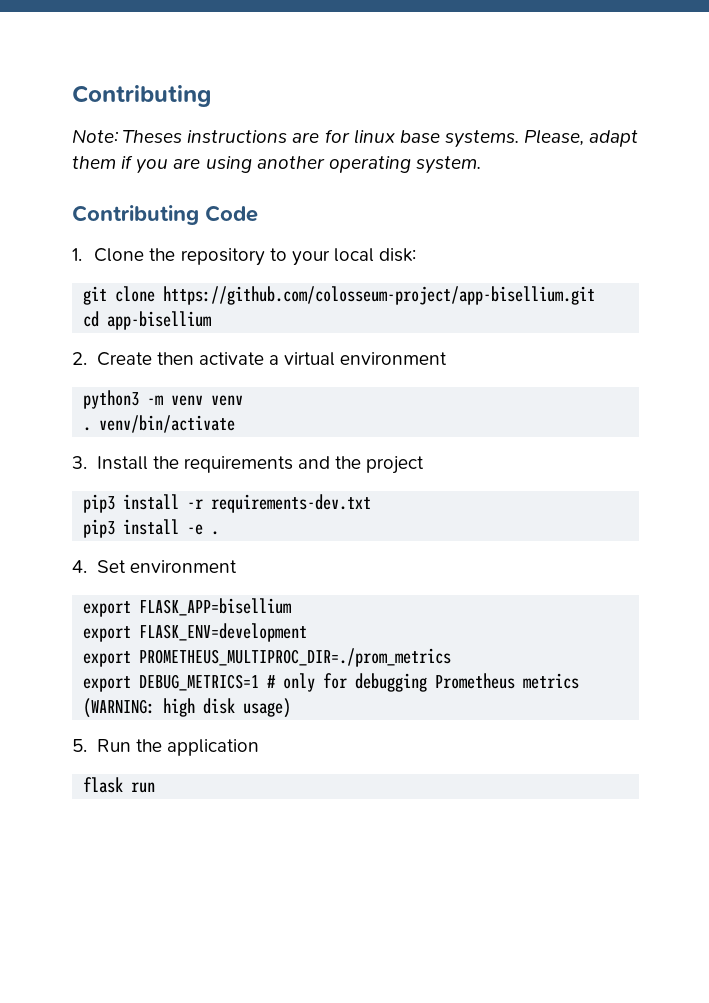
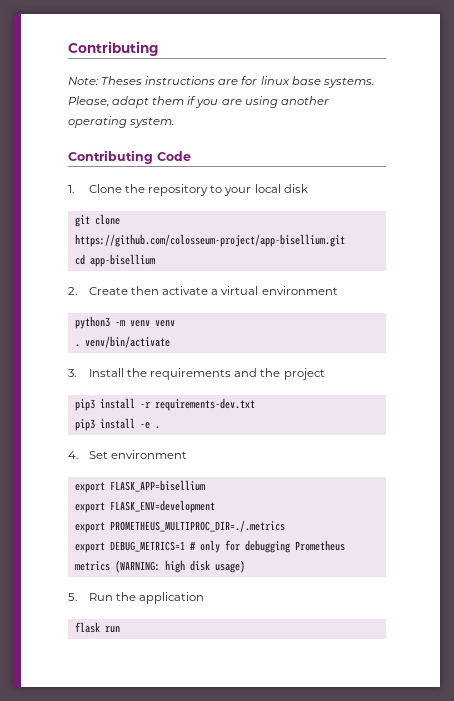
- 1. Clone the repository to your local disk:
+ 1. Clone the repository to your local disk
- export PROMETHEUS_MULTIPROC_DIR=./prom_metrics
+ export PROMETHEUS_MULTIPROC_DIR=./.metrics

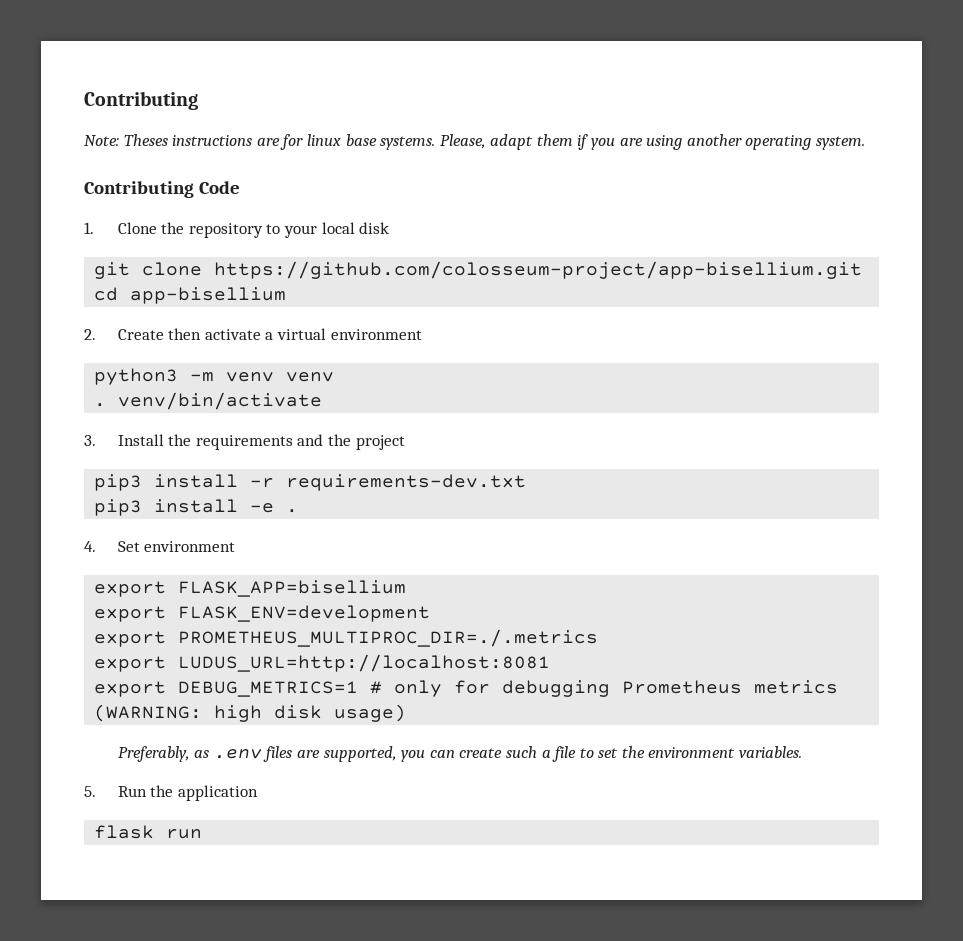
+ export LUDUS_URL=http://localhost:8081
+ Preferably, as .env files are supported, you can create such a file to set the environment variables.

